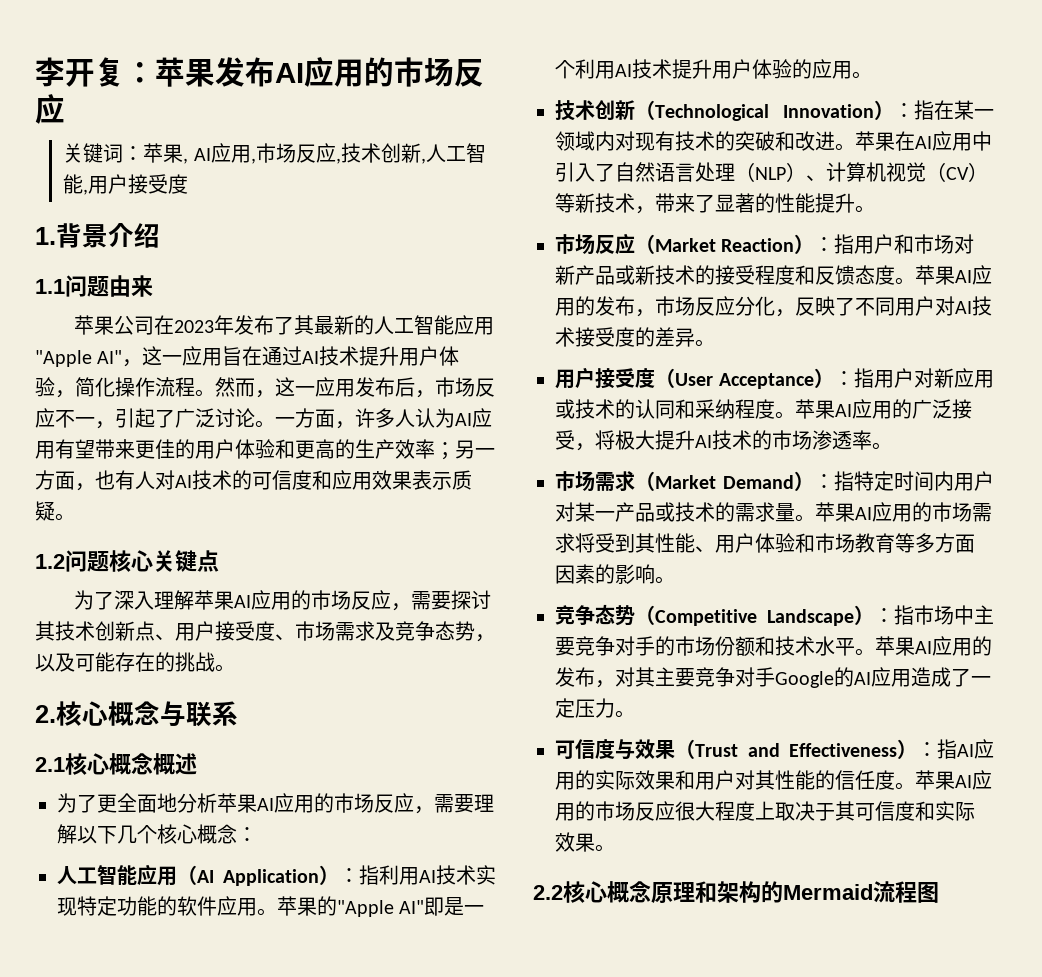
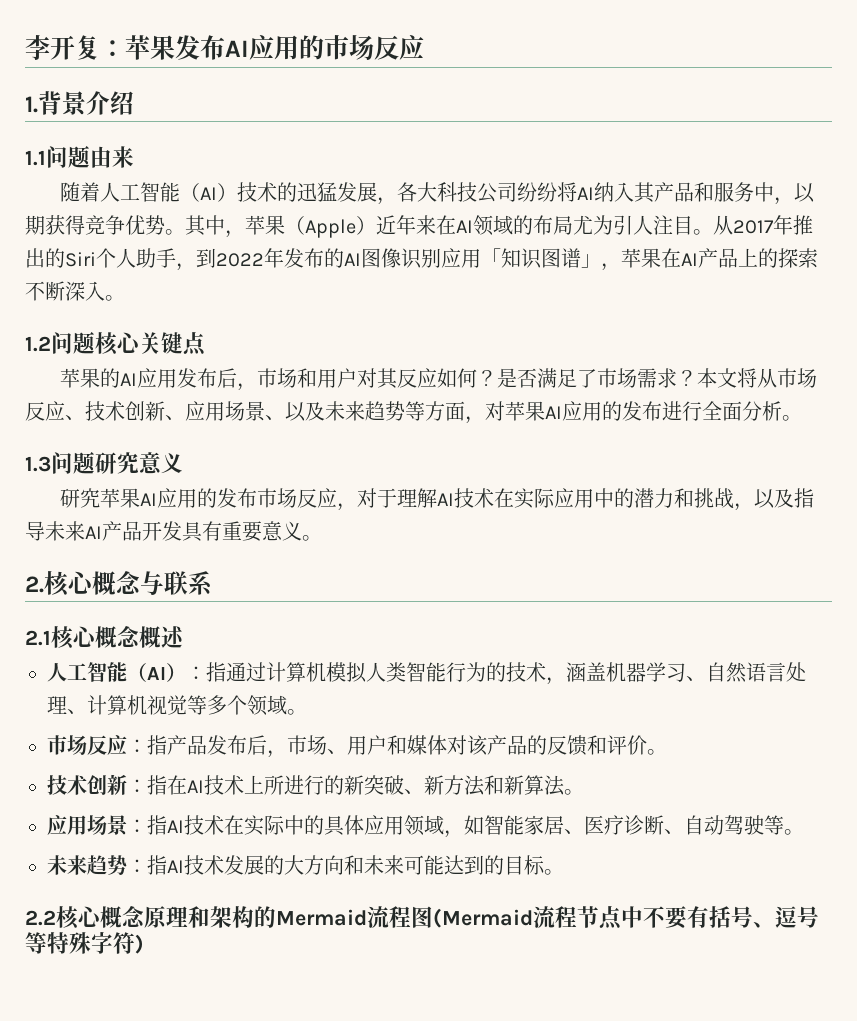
- 关键词：苹果, AI应用,市场反应,技术创新,人工智能,用户接受度
- 苹果公司在2023年发布了其最新的人工智能应用"Apple AI"，这一应用旨在通过AI技术提升用户体验，简化操作流程。然而，这一应用发布后，市场反应不一，引起了广泛讨论。一方面，许多人认为AI应用有望带来更佳的用户体验和更高的生产效率；另一方面，也有人对AI技术的可信度和应用效果表示质疑。
+ 随着人工智能（AI）技术的迅猛发展，各大科技公司纷纷将AI纳入其产品和服务中，以期获得竞争优势。其中，苹果（Apple）近年来在AI领域的布局尤为引人注目。从2017年推出的Siri个人助手，到2022年发布的AI图像识别应用「知识图谱」，苹果在AI产品上的探索不断深入。
- 为了深入理解苹果AI应用的市场反应，需要探讨其技术创新点、用户接受度、市场需求及竞争态势，以及可能存在的挑战。
+ 苹果的AI应用发布后，市场和用户对其反应如何？是否满足了市场需求？本文将从市场反应、技术创新、应用场景、以及未来趋势等方面，对苹果AI应用的发布进行全面分析。
+ 1.3问题研究意义
+ 研究苹果AI应用的发布市场反应，对于理解AI技术在实际应用中的潜力和挑战，以及指导未来AI产品开发具有重要意义。
- 为了更全面地分析苹果AI应用的市场反应，需要理解以下几个核心概念：
- 人工智能应用（AI Application）：指利用AI技术实现特定功能的软件应用。苹果的"Apple AI"即是一个利用AI技术提升用户体验的应用。
- 技术创新（Technological Innovation）：指在某一领域内对现有技术的突破和改进。苹果在AI应用中引入了自然语言处理（NLP）、计算机视觉（CV）等新技术，带来了显著的性能提升。
- 市场反应（Market Reaction）：指用户和市场对新产品或新技术的接受程度和反馈态度。苹果AI应用的发布，市场反应分化，反映了不同用户对AI技术接受度的差异。
- 用户接受度（User Acceptance）：指用户对新应用或技术的认同和采纳程度。苹果AI应用的广泛接受，将极大提升AI技术的市场渗透率。
- 市场需求（Market Demand）：指特定时间内用户对某一产品或技术的需求量。苹果AI应用的市场需求将受到其性能、用户体验和市场教育等多方面因素的影响。
- 竞争态势（Competitive Landscape）：指市场中主要竞争对手的市场份额和技术水平。苹果AI应用的发布，对其主要竞争对手Google的AI应用造成了一定压力。
- 可信度与效果（Trust and Effectiveness）：指AI应用的实际效果和用户对其性能的信任度。苹果AI应用的市场反应很大程度上取决于其可信度和实际效果。
+ 人工智能（AI）：指通过计算机模拟人类智能行为的技术，涵盖机器学习、自然语言处理、计算机视觉等多个领域。
+ 市场反应：指产品发布后，市场、用户和媒体对该产品的反馈和评价。
+ 技术创新：指在AI技术上所进行的新突破、新方法和新算法。
+ 应用场景：指AI技术在实际中的具体应用领域，如智能家居、医疗诊断、自动驾驶等。
+ 未来趋势：指AI技术发展的大方向和未来可能达到的目标。
- 2.2核心概念原理和架构的Mermaid流程图
+ 2.2核心概念原理和架构的Mermaid流程图(Mermaid流程节点中不要有括号、逗号等特殊字符)

